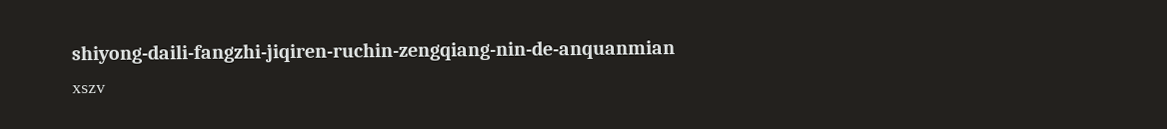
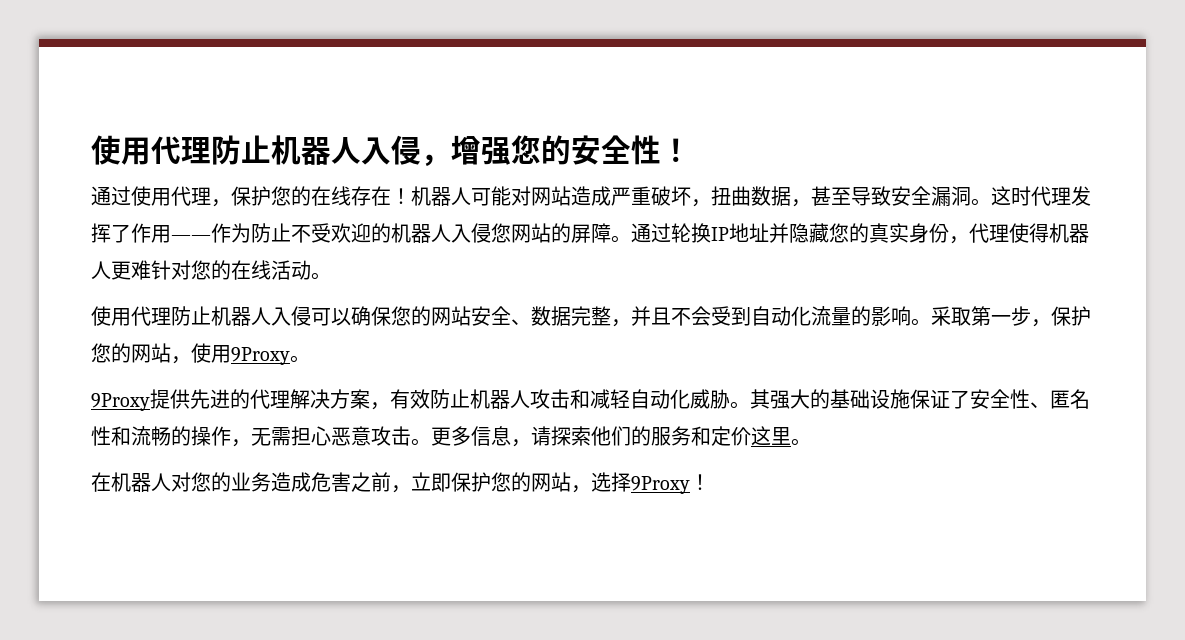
- shiyong-daili-fangzhi-jiqiren-ruchin-zengqiang-nin-de-anquanmian
- xszv
+ 使用代理防止机器人入侵，增强您的安全性！
+ 通过使用代理，保护您的在线存在！机器人可能对网站造成严重破坏，扭曲数据，甚至导致安全漏洞。这时代理发挥了作用——作为防止不受欢迎的机器人入侵您网站的屏障。通过轮换IP地址并隐藏您的真实身份，代理使得机器人更难针对您的在线活动。
+ 使用代理防止机器人入侵可以确保您的网站安全、数据完整，并且不会受到自动化流量的影响。采取第一步，保护您的网站，使用9Proxy。
+ 9Proxy提供先进的代理解决方案，有效防止机器人攻击和减轻自动化威胁。其强大的基础设施保证了安全性、匿名性和流畅的操作，无需担心恶意攻击。更多信息，请探索他们的服务和定价这里。
+ 在机器人对您的业务造成危害之前，立即保护您的网站，选择9Proxy！

